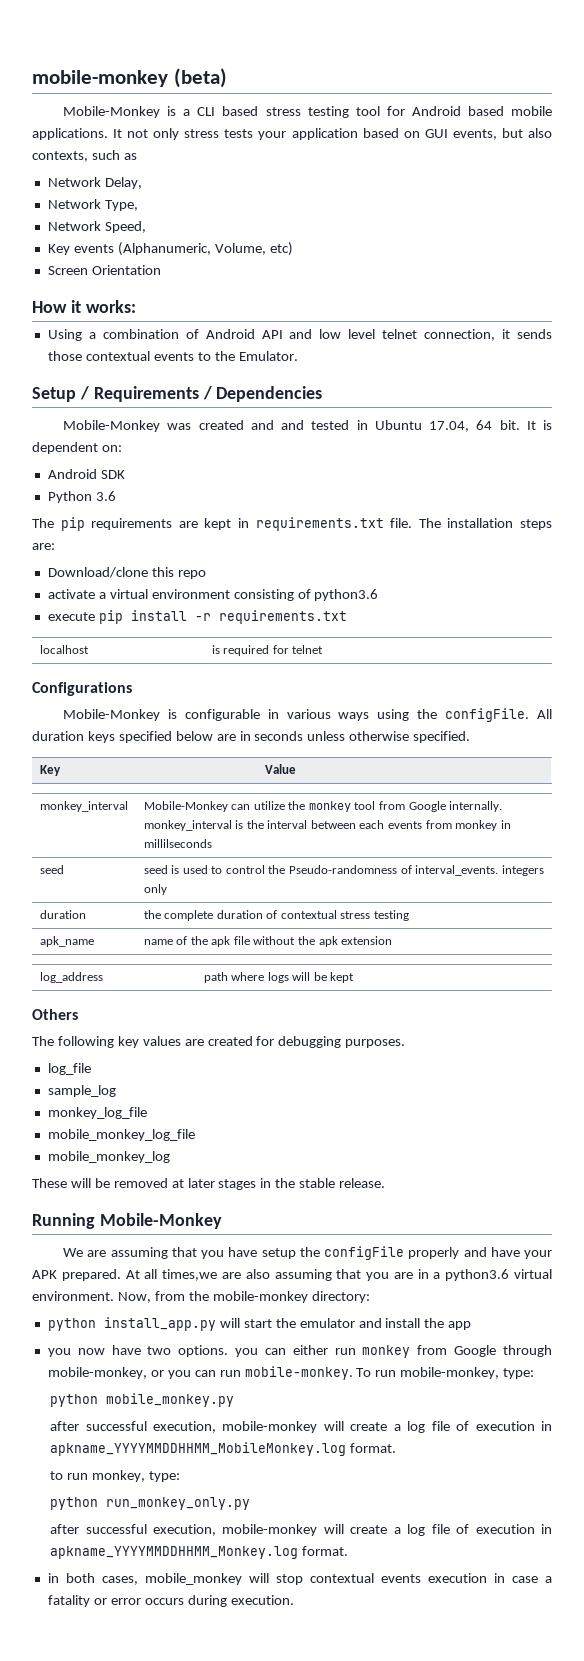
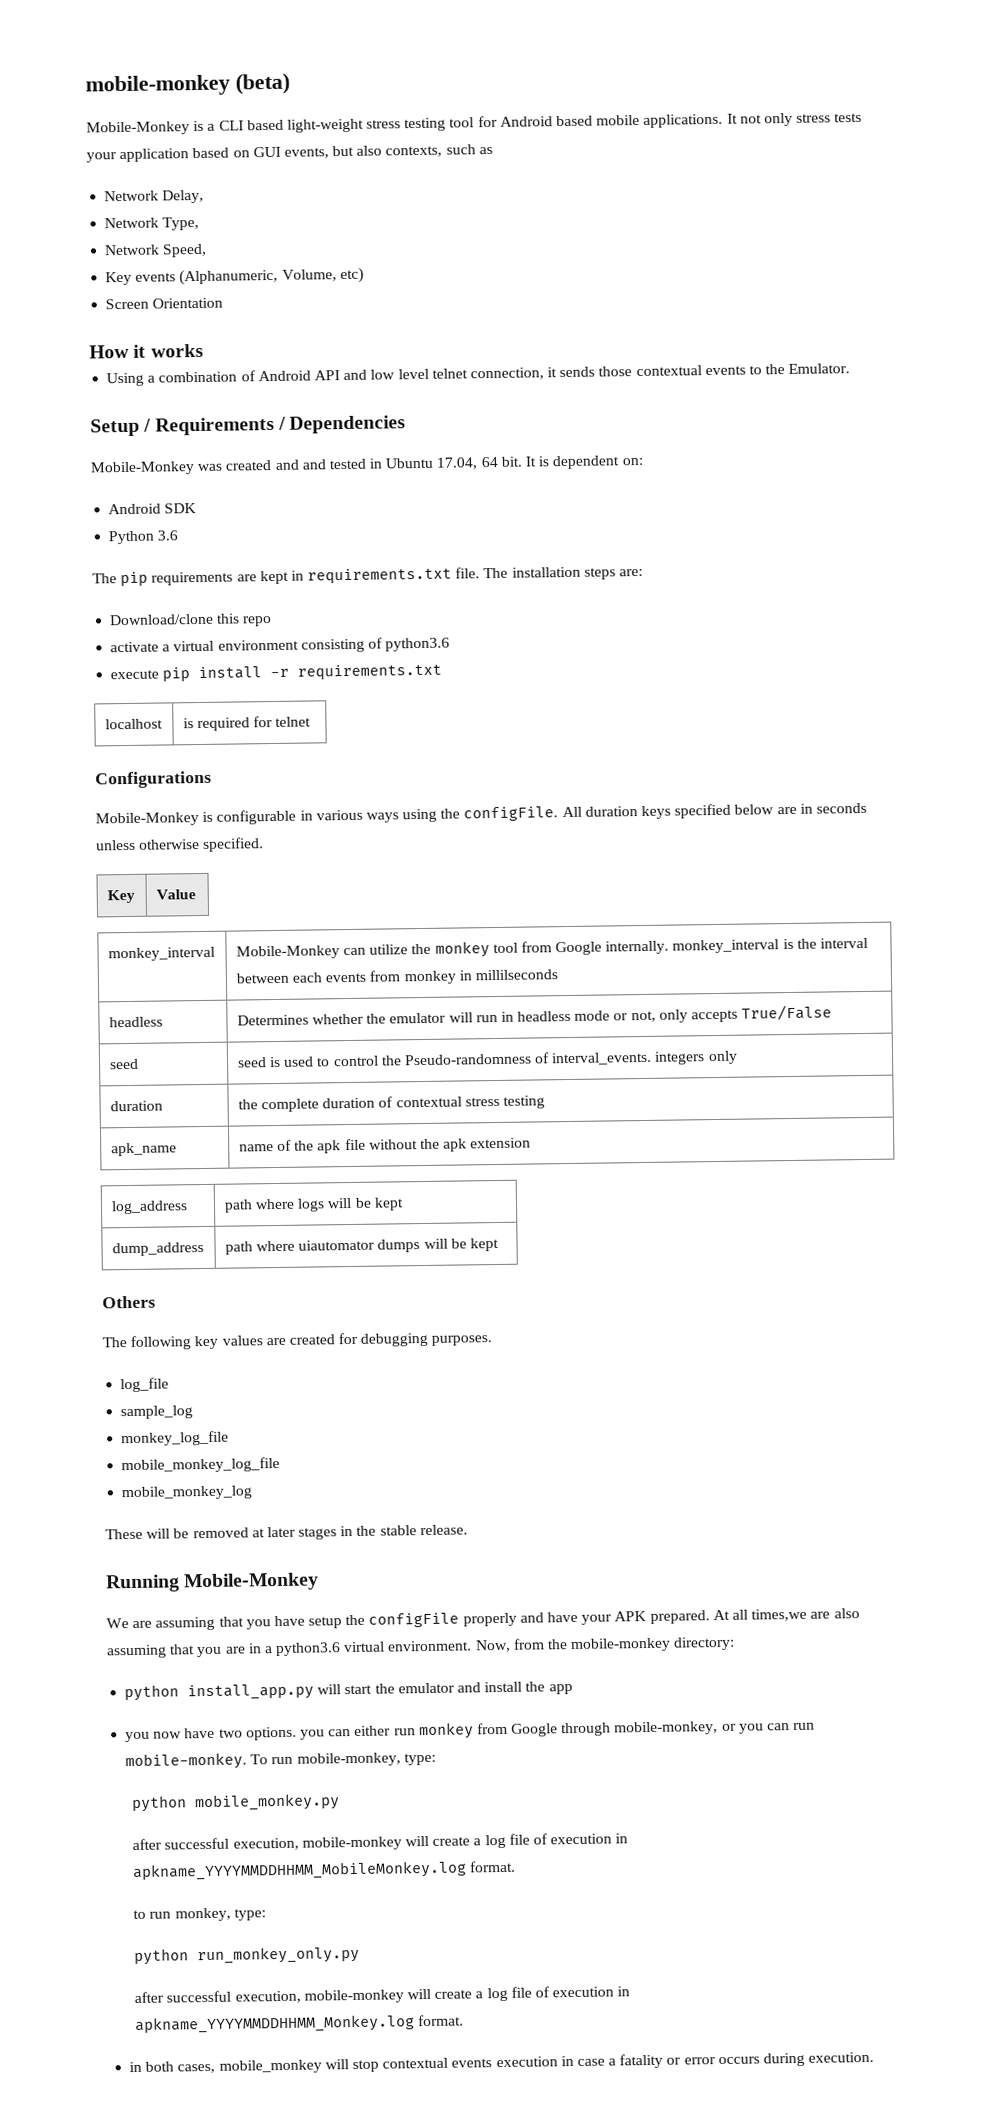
- Mobile-Monkey is a CLI based stress testing tool for Android based mobile applications.
+ Mobile-Monkey is a CLI based light-weight stress testing tool for Android based mobile applications.
- How it works:
+ How it works
+ headless | Determines whether the emulator will run in headless mode or not, only accepts True/False
+ dump_address | path where uiautomator dumps will be kept

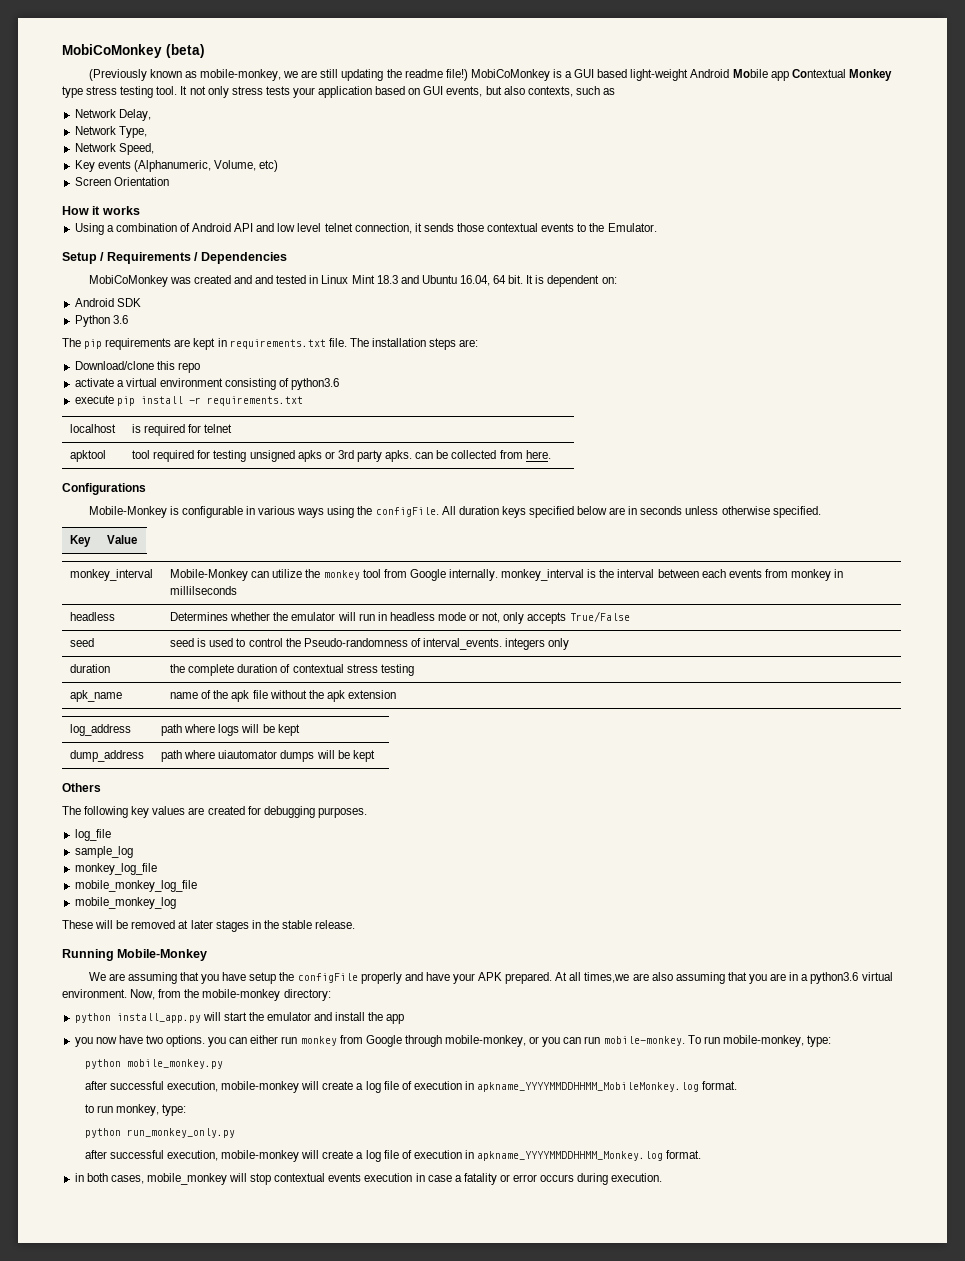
- mobile-monkey (beta)
+ MobiCoMonkey (beta)
- Mobile-Monkey is a CLI based light-weight stress testing tool for Android based mobile applications.
+ (Previously known as mobile-monkey, we are still updating the readme file!) MobiCoMonkey is a GUI based light-weight Android Mobile app Contextual Monkey type stress testing tool.
- Mobile-Monkey was created and and tested in Ubuntu 17.04, 64 bit.
+ MobiCoMonkey was created and and tested in Linux Mint 18.3 and Ubuntu 16.04, 64 bit.
+ apktool | tool required for testing unsigned apks or 3rd party apks. can be collected from here.

